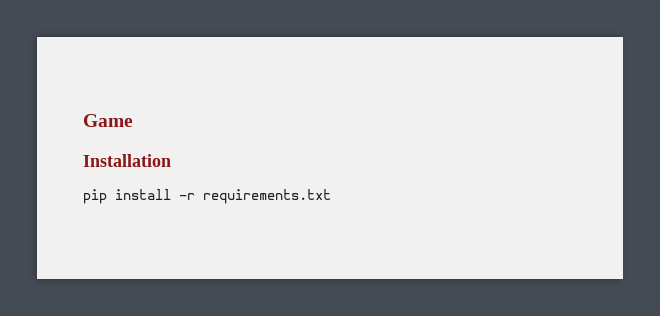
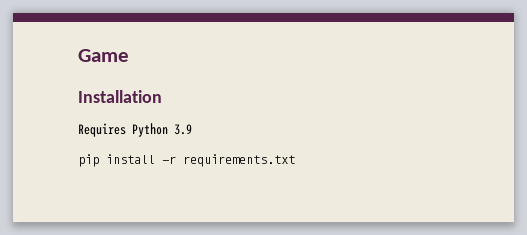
+ Requires Python 3.9

